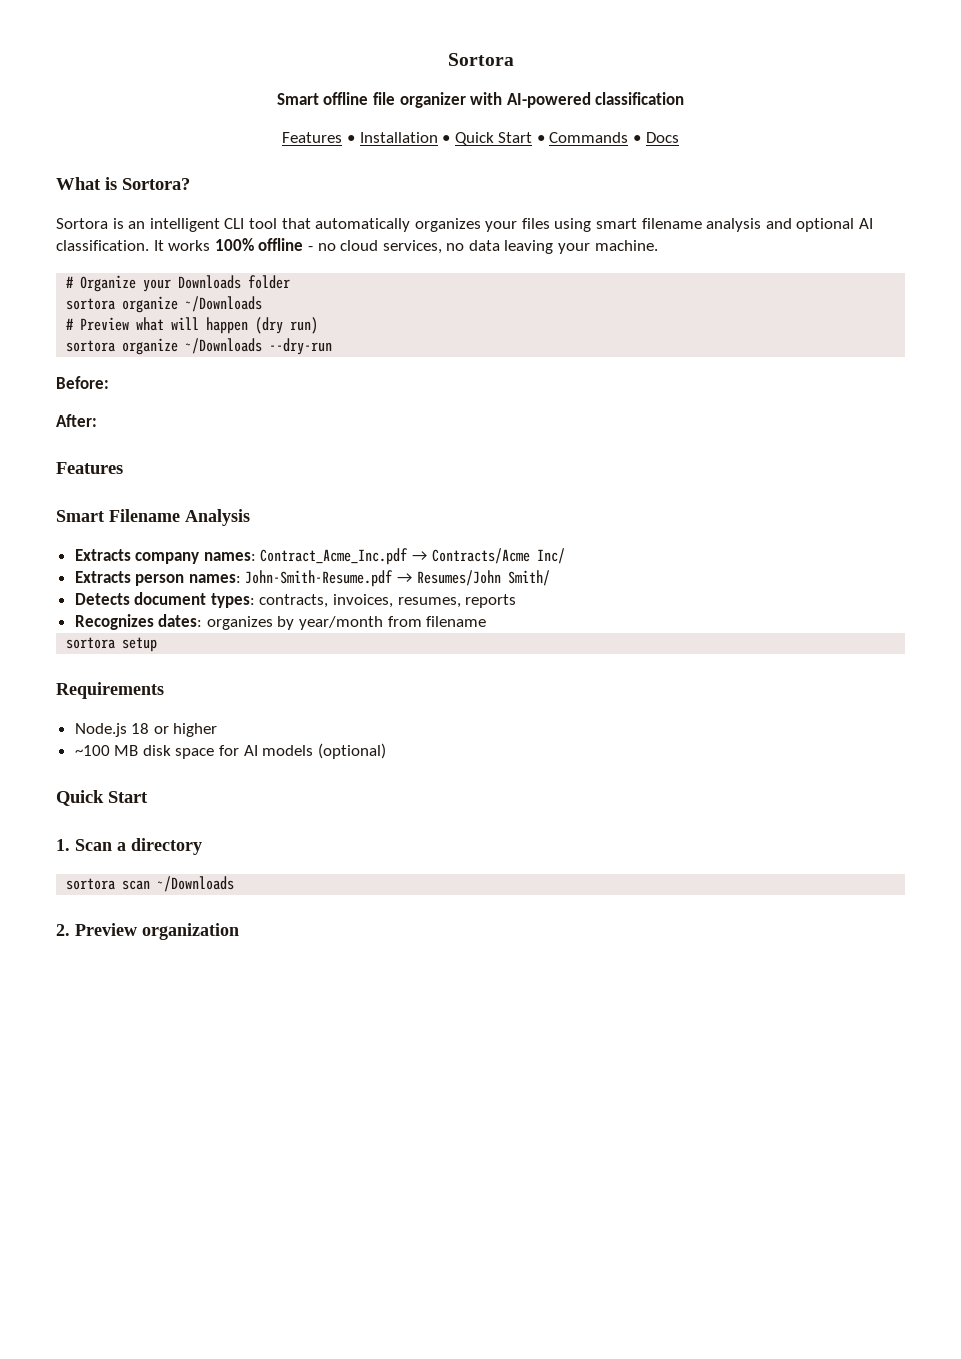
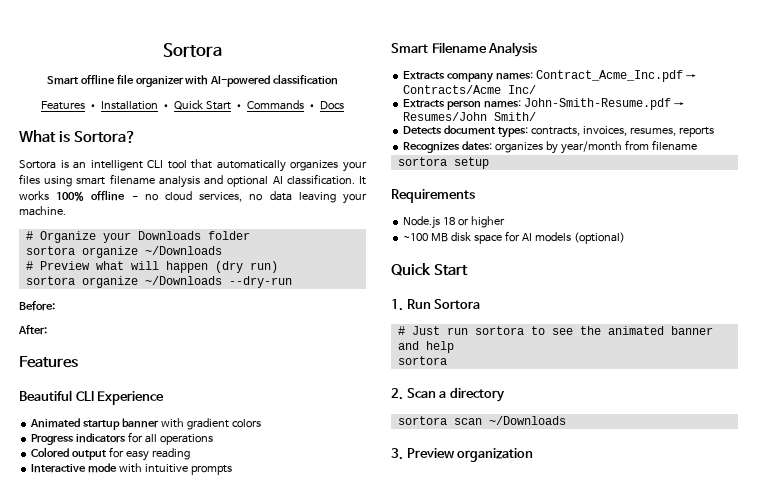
+ Beautiful CLI Experience
+ Animated startup banner with gradient colors
+ Progress indicators for all operations
+ Colored output for easy reading
+ Interactive mode with intuitive prompts
- 1. Scan a directory
+ 1. Run Sortora
+ # Just run sortora to see the animated banner and help
+ sortora
+ 2. Scan a directory
- 2. Preview organization
+ 3. Preview organization

